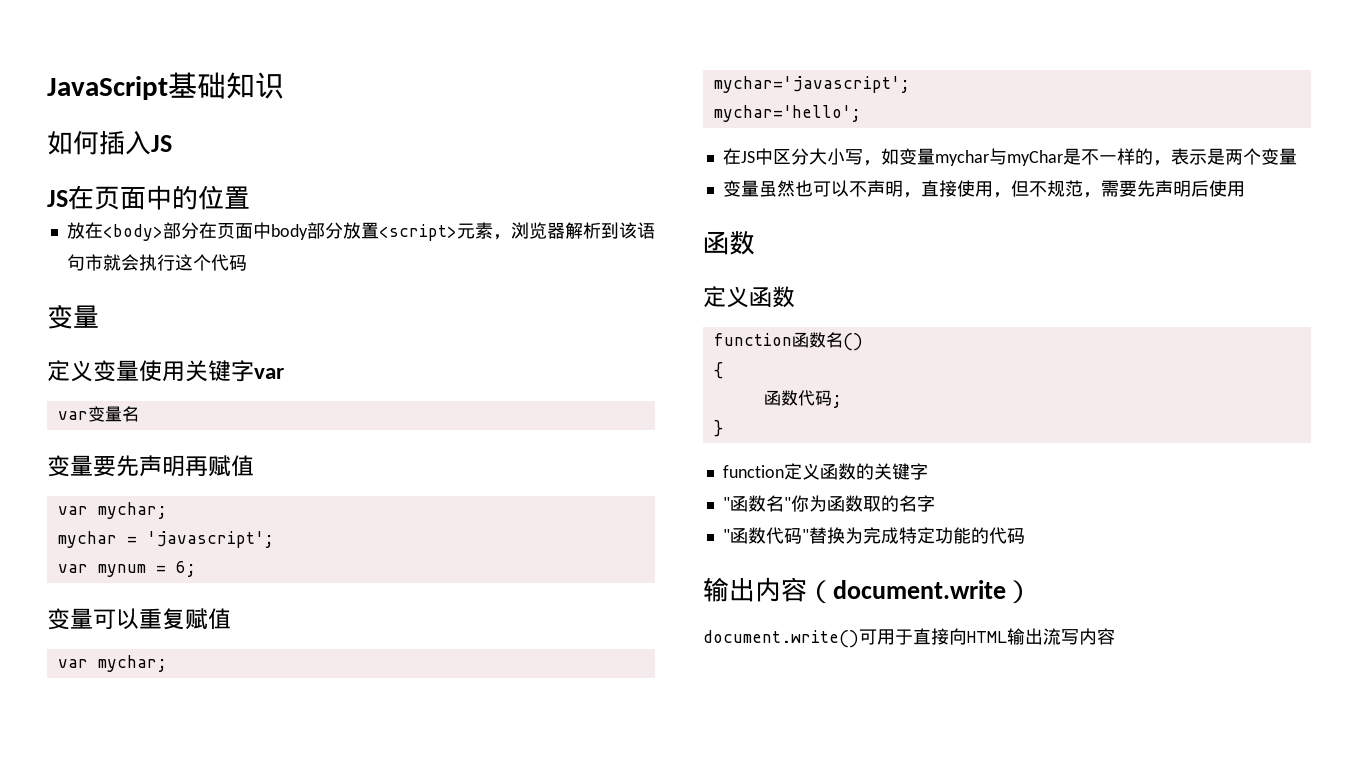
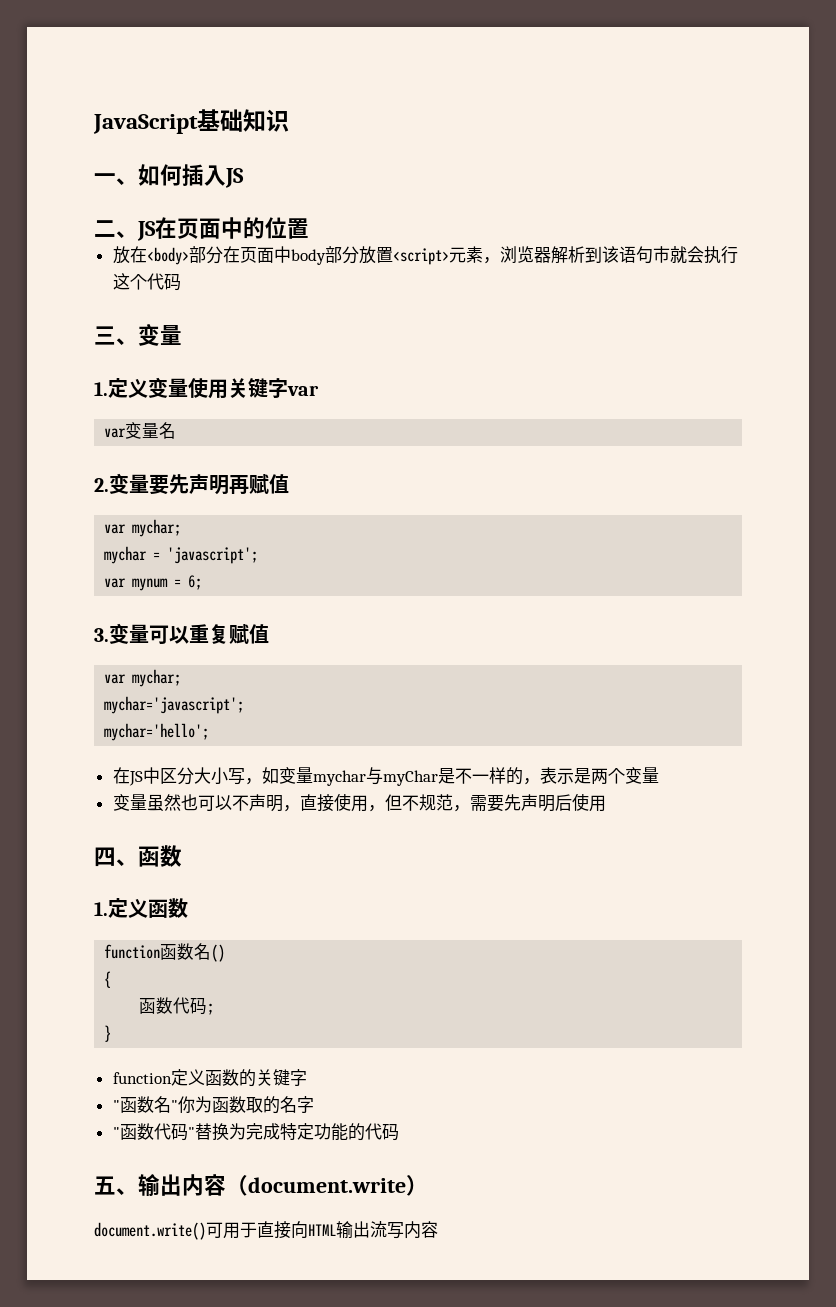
- 如何插入JS
+ 一、如何插入JS
- JS在页面中的位置
+ 二、JS在页面中的位置
  放在<body>部分在页面中body部分放置<script>元素，浏览器解析到该语句市就会执行这个代码
- 变量
- 定义变量使用关键字var
+ 三、变量
+ 1.定义变量使用关键字var
- 变量要先声明再赋值
+ 2.变量要先声明再赋值
- 变量可以重复赋值
+ 3.变量可以重复赋值
  变量虽然也可以不声明，直接使用，但不规范，需要先声明后使用
- 函数
- 定义函数
+ 四、函数
+ 1.定义函数
- 输出内容（document.write）
+ 五、输出内容（document.write）

